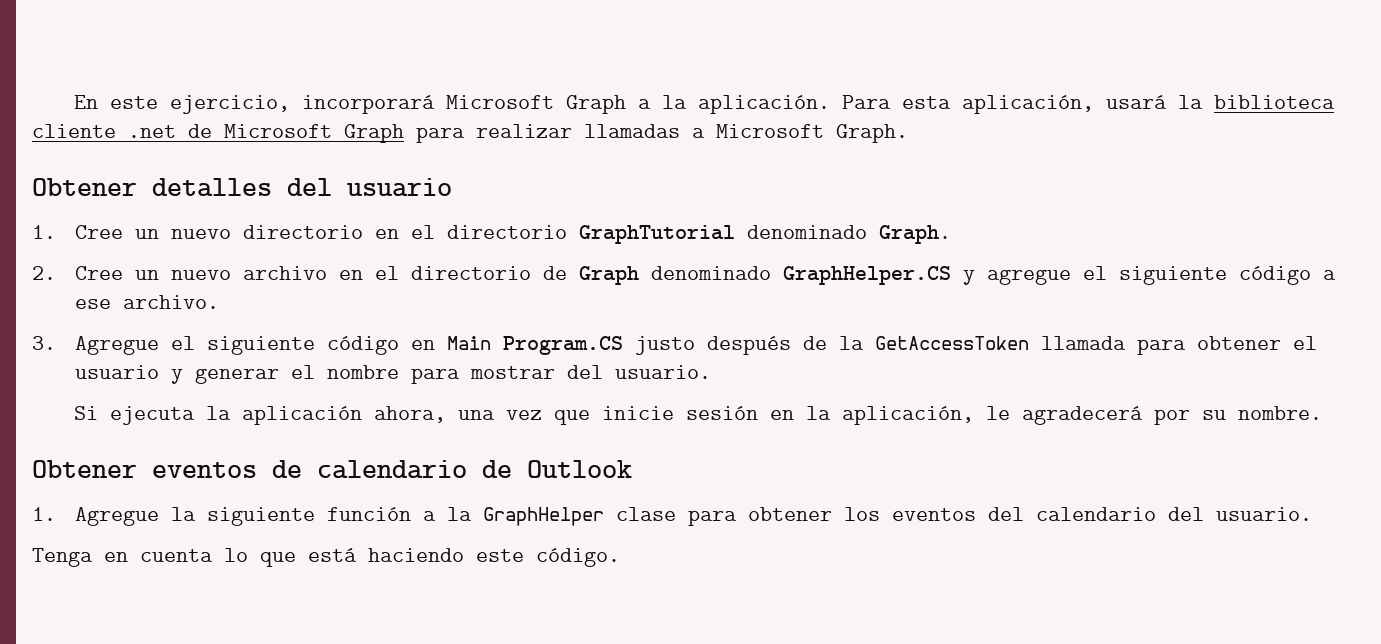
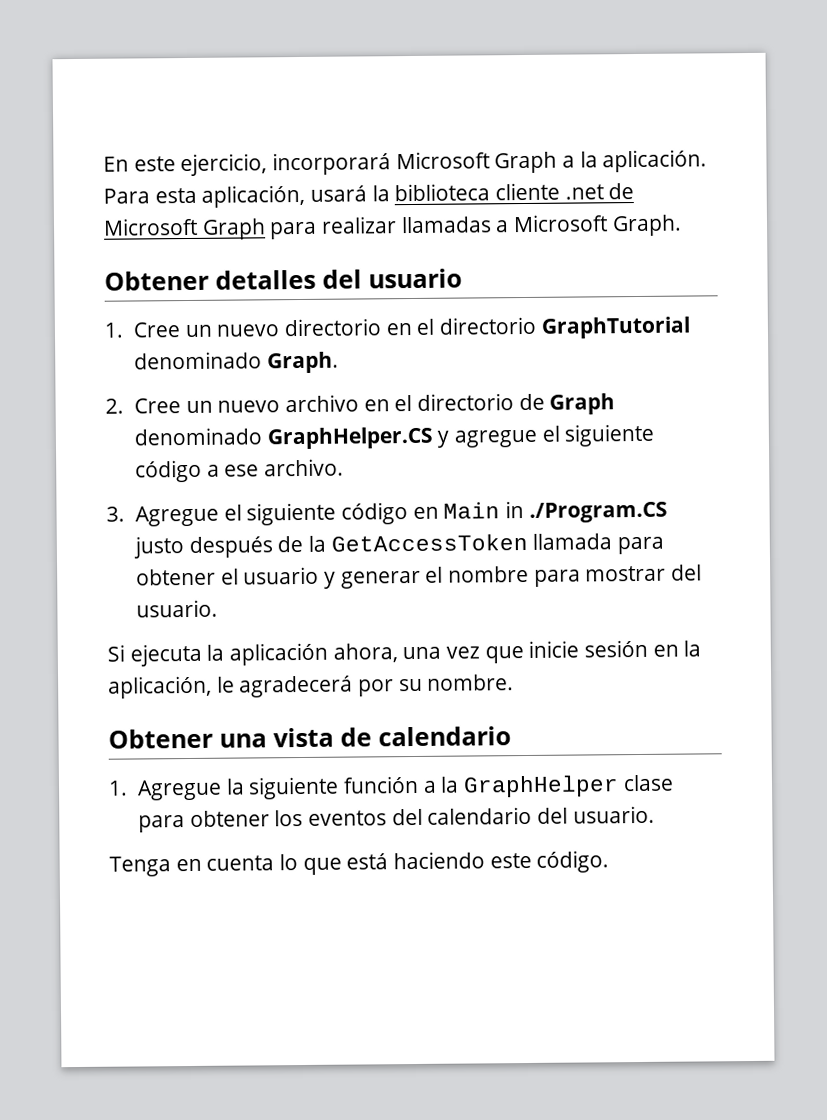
- 3. Agregue el siguiente código en Main Program.CS justo después de la GetAccessToken llamada para obtener el usuario y generar el nombre para mostrar del usuario.
+ 3. Agregue el siguiente código en Main in ./Program.CS justo después de la GetAccessToken llamada para obtener el usuario y generar el nombre para mostrar del usuario.
- Obtener eventos de calendario de Outlook
+ Obtener una vista de calendario

